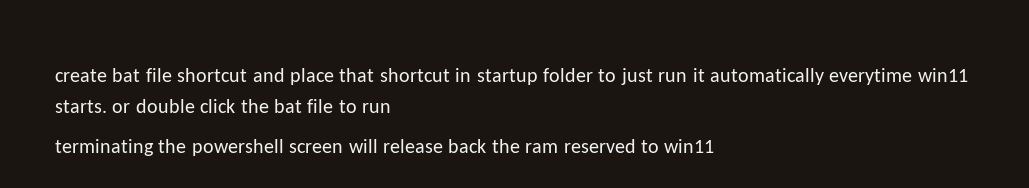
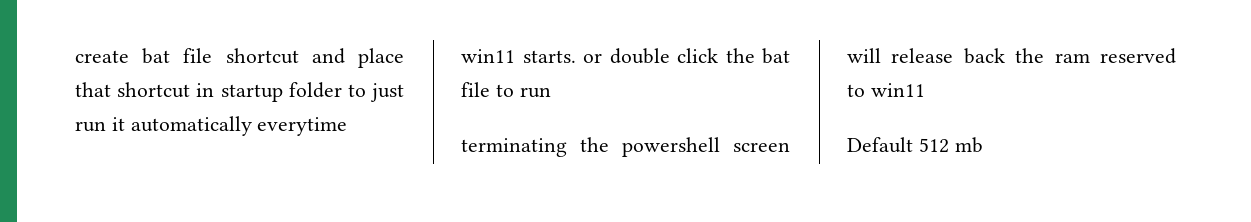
+ Default 512 mb

